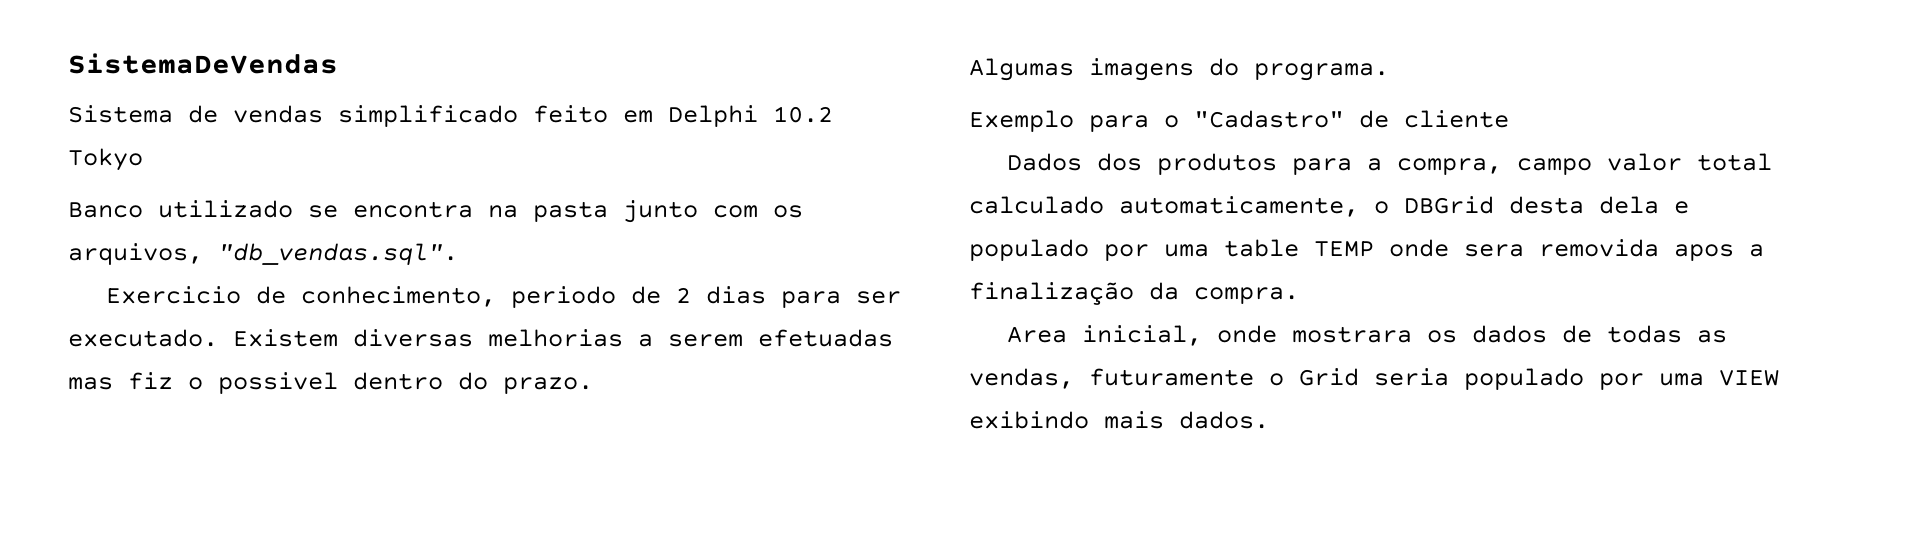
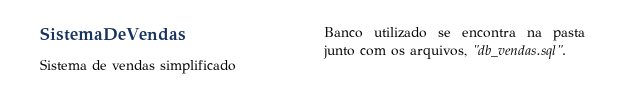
- Sistema de vendas simplificado feito em Delphi 10.2 Tokyo
+ Sistema de vendas simplificado
- Exercicio de conhecimento, periodo de 2 dias para ser executado. Existem diversas melhorias a serem efetuadas mas fiz o possivel dentro do prazo.
- Algumas imagens do programa.
- Exemplo para o "Cadastro" de cliente
- Dados dos produtos para a compra, campo valor total calculado automaticamente, o DBGrid desta dela e populado por uma table TEMP onde sera removida apos a finalização da compra.
- Area inicial, onde mostrara os dados de todas as vendas, futuramente o Grid seria populado por uma VIEW exibindo mais dados.

